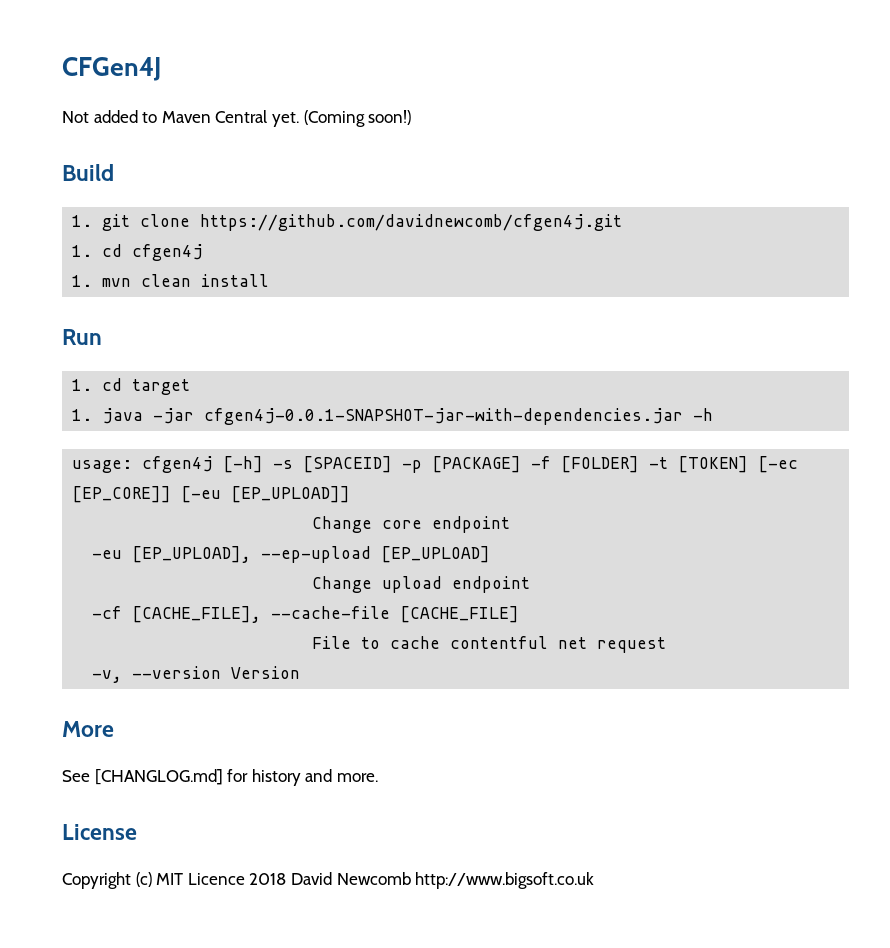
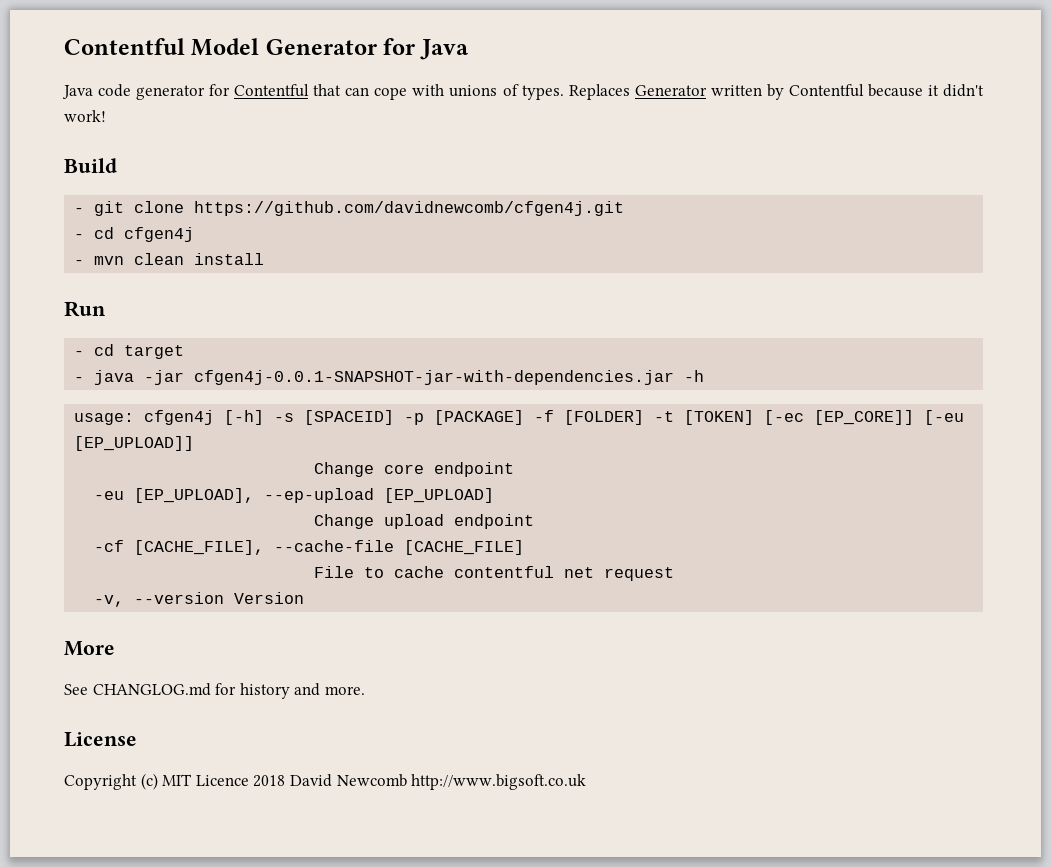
- CFGen4J
- Not added to Maven Central yet. (Coming soon!)
+ Contentful Model Generator for Java
+ Java code generator for Contentful that can cope with unions of types. Replaces Generator written by Contentful because it didn't work!
- 1. git clone https://github.com/davidnewcomb/cfgen4j.git
+ - git clone https://github.com/davidnewcomb/cfgen4j.git
- 1. cd cfgen4j
+ - cd cfgen4j
- 1. mvn clean install
+ - mvn clean install
- 1. cd target
+ - cd target
- 1. java -jar cfgen4j-0.0.1-SNAPSHOT-jar-with-dependencies.jar -h
+ - java -jar cfgen4j-0.0.1-SNAPSHOT-jar-with-dependencies.jar -h
- See [CHANGLOG.md] for history and more.
+ See CHANGLOG.md for history and more.

